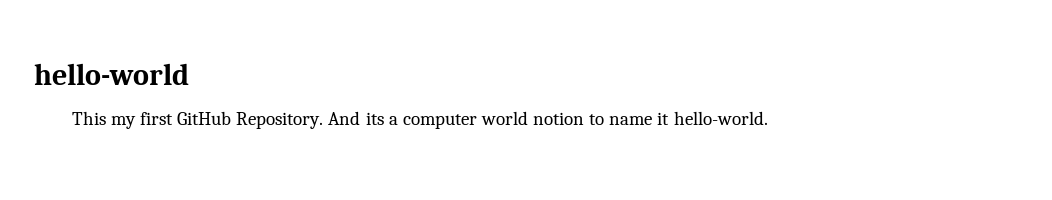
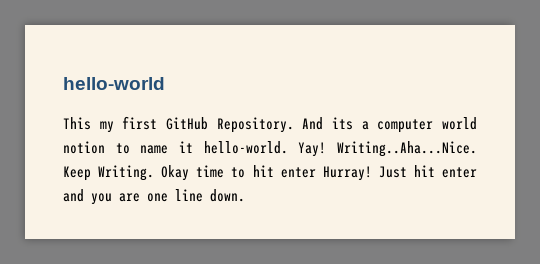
+ Yay! Writing..Aha...Nice. Keep Writing. Okay time to hit enter Hurray! Just hit enter and you are one line down.

